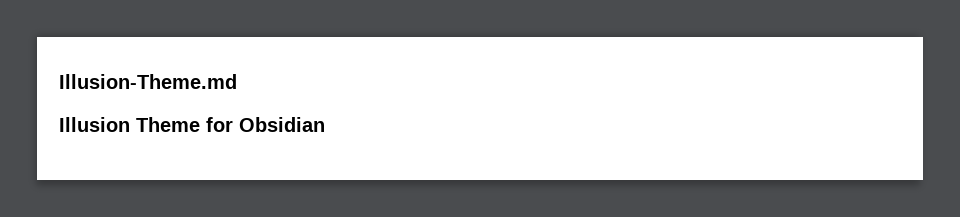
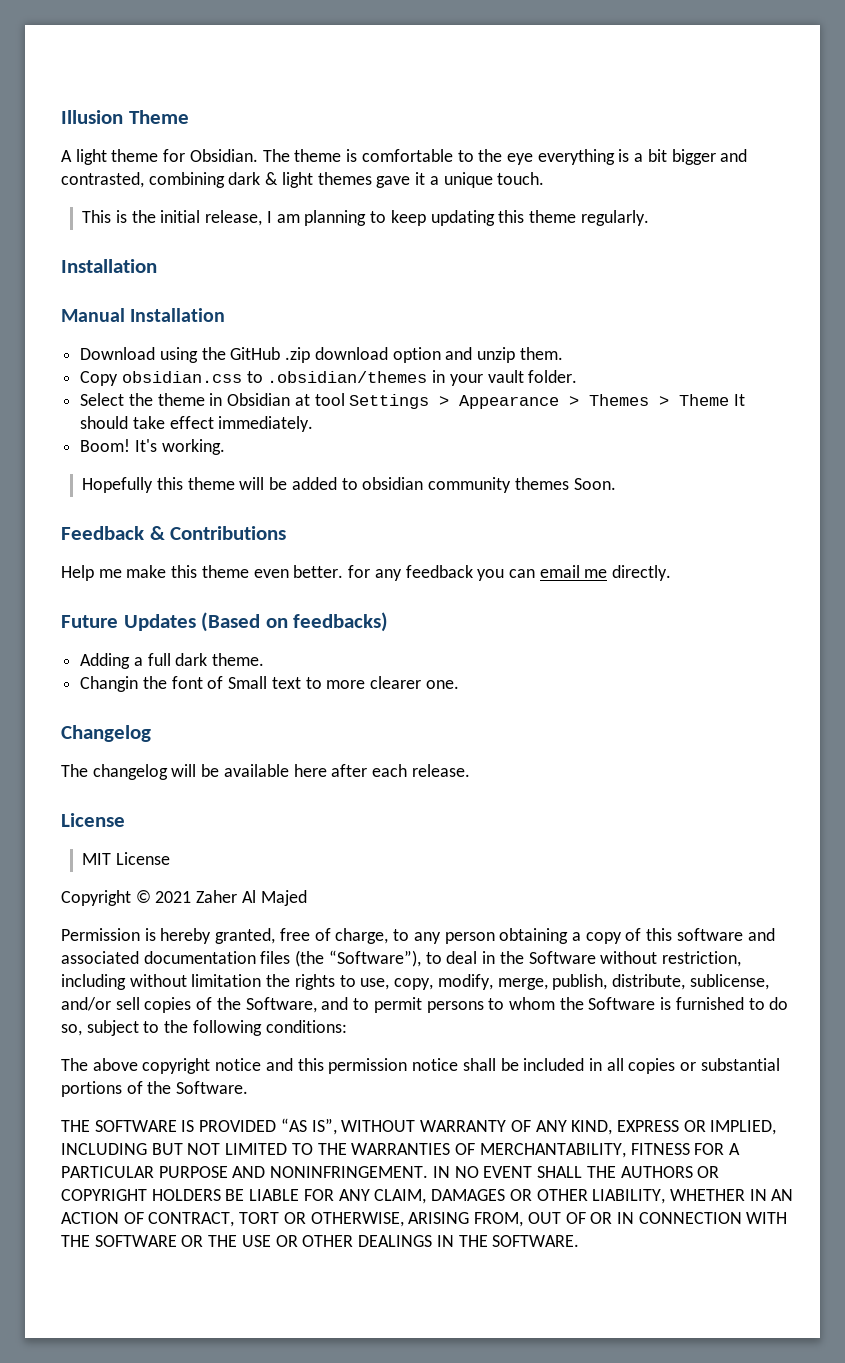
- Illusion-Theme.md
- Illusion Theme for Obsidian
+ Illusion Theme
+ A light theme for Obsidian. The theme is comfortable to the eye everything is a bit bigger and contrasted, combining dark & light themes gave it a unique touch.
+ This is the initial release, I am planning to keep updating this theme regularly.
+ Installation
+ Manual Installation
+ Download using the GitHub .zip download option and unzip them.
+ Copy obsidian.css to .obsidian/themes in your vault folder.
+ Select the theme in Obsidian at tool Settings > Appearance > Themes > Theme It should take effect immediately.
+ Boom! It's working.
+ Hopefully this theme will be added to obsidian community themes Soon.
+ Feedback & Contributions
+ Help me make this theme even better. for any feedback you can email me directly.
+ Future Updates (Based on feedbacks)
+ Adding a full dark theme.
+ Changin the font of Small text to more clearer one.
+ Changelog
+ The changelog will be available here after each release.
+ License
+ MIT License
+ Copyright © 2021 Zaher Al Majed
+ Permission is hereby granted, free of charge, to any person obtaining a copy of this software and associated documentation files (the “Software”), to deal in the Software without restriction, including without limitation the rights to use, copy, modify, merge, publish, distribute, sublicense, and/or sell copies of the Software, and to permit persons to whom the Software is furnished to do so, subject to the following conditions:
+ The above copyright notice and this permission notice shall be included in all copies or substantial portions of the Software.
+ THE SOFTWARE IS PROVIDED “AS IS”, WITHOUT WARRANTY OF ANY KIND, EXPRESS OR IMPLIED, INCLUDING BUT NOT LIMITED TO THE WARRANTIES OF MERCHANTABILITY, FITNESS FOR A PARTICULAR PURPOSE AND NONINFRINGEMENT. IN NO EVENT SHALL THE AUTHORS OR COPYRIGHT HOLDERS BE LIABLE FOR ANY CLAIM, DAMAGES OR OTHER LIABILITY, WHETHER IN AN ACTION OF CONTRACT, TORT OR OTHERWISE, ARISING FROM, OUT OF OR IN CONNECTION WITH THE SOFTWARE OR THE USE OR OTHER DEALINGS IN THE SOFTWARE.

